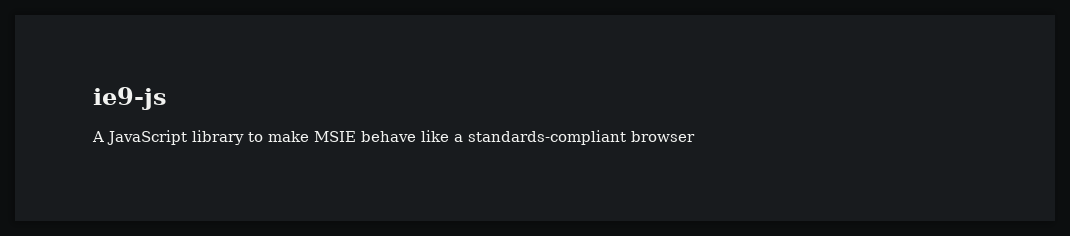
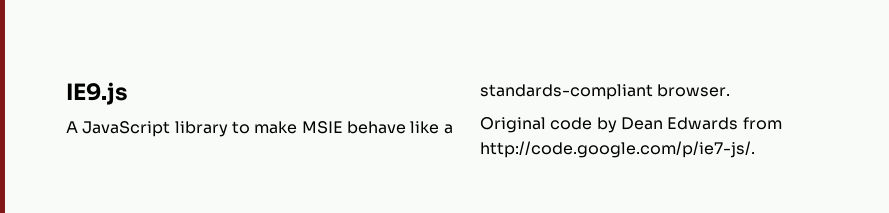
- ie9-js
+ IE9.js
- A JavaScript library to make MSIE behave like a standards-compliant browser
+ A JavaScript library to make MSIE behave like a standards-compliant browser.
+ Original code by Dean Edwards from http://code.google.com/p/ie7-js/.

